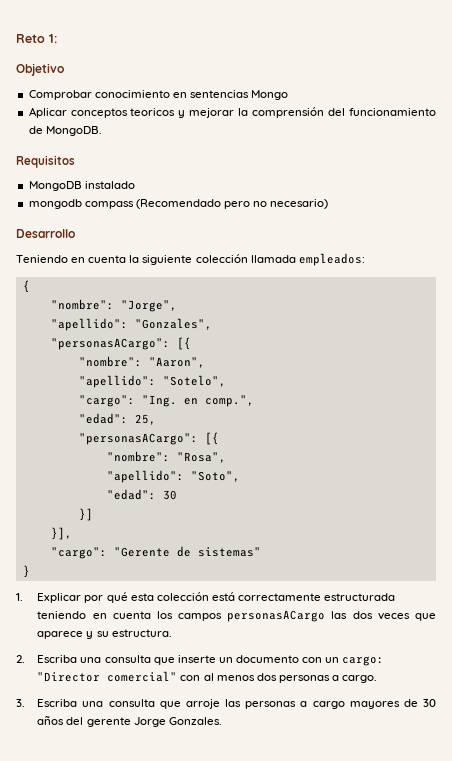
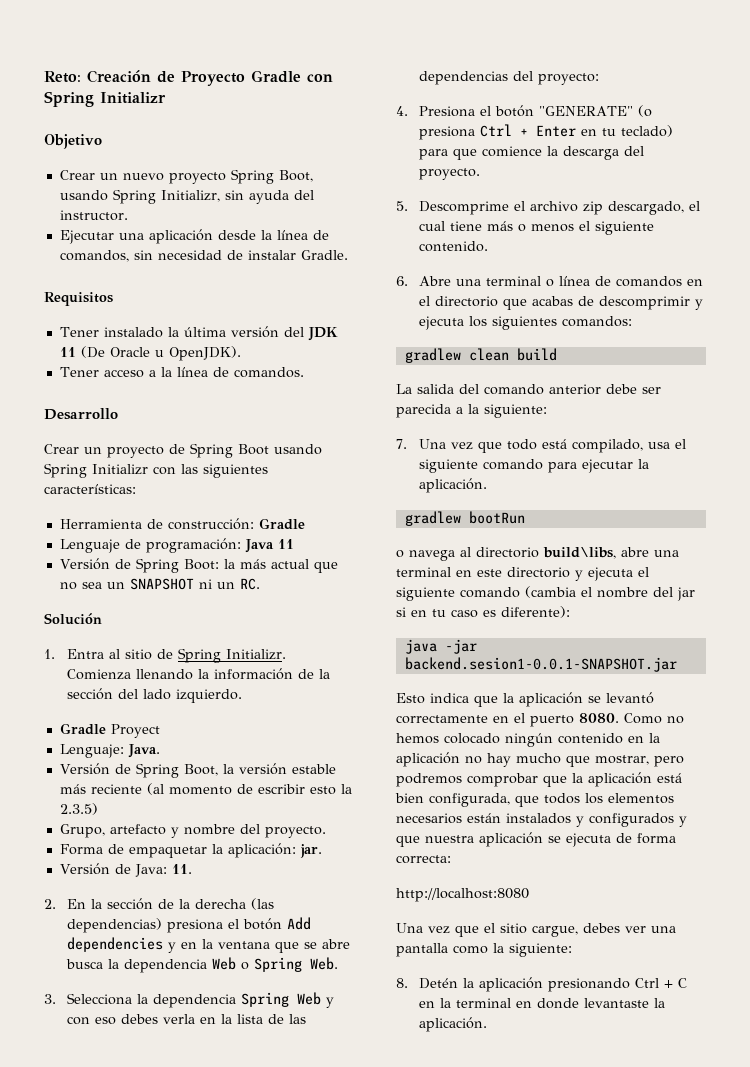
- Reto 1:
+ Reto: Creación de Proyecto Gradle con Spring Initializr
  Objetivo
- Comprobar conocimiento en sentencias Mongo
- Aplicar conceptos teoricos y mejorar la comprensión del funcionamiento de MongoDB.
+ Crear un nuevo proyecto Spring Boot, usando Spring Initializr, sin ayuda del instructor.
+ Ejecutar una aplicación desde la línea de comandos, sin necesidad de instalar Gradle.
- MongoDB instalado
- mongodb compass (Recomendado pero no necesario)
+ Tener instalado la última versión del JDK 11 (De Oracle u OpenJDK).
+ Tener acceso a la línea de comandos.
  Desarrollo
- Teniendo en cuenta la siguiente colección llamada empleados:
- {
- "nombre": "Jorge",
- "apellido": "Gonzales",
- "personasACargo": [{
- "nombre": "Aaron",
- "apellido": "Sotelo",
- "cargo": "Ing. en comp.",
- "edad": 25,
- "personasACargo": [{
- "nombre": "Rosa",
- "apellido": "Soto",
- "edad": 30
- }]
- }],
- "cargo": "Gerente de sistemas"
- }
- 1. Explicar por qué esta colección está correctamente estructurada teniendo en cuenta los campos personasACargo las dos veces que aparece y su estructura.
- 2. Escriba una consulta que inserte un documento con un cargo: "Director comercial" con al menos dos personas a cargo.
- 3. Escriba una consulta que arroje las personas a cargo mayores de 30 años del gerente Jorge Gonzales.
+ Crear un proyecto de Spring Boot usando Spring Initializr con las siguientes características:
+ Herramienta de construcción: Gradle
+ Lenguaje de programación: Java 11
+ Versión de Spring Boot: la más actual que no sea un SNAPSHOT ni un RC.
+ Solución
+ 1. Entra al sitio de Spring Initializr. Comienza llenando la información de la sección del lado izquierdo.
+ Gradle Proyect
+ Lenguaje: Java.
+ Versión de Spring Boot, la versión estable más reciente (al momento de escribir esto la 2.3.5)
+ Grupo, artefacto y nombre del proyecto.
+ Forma de empaquetar la aplicación: jar.
+ Versión de Java: 11.
+ 2. En la sección de la derecha (las dependencias) presiona el botón Add dependencies y en la ventana que se abre busca la dependencia Web o Spring Web.
+ 3. Selecciona la dependencia Spring Web y con eso debes verla en la lista de las dependencias del proyecto:
+ 4. Presiona el botón "GENERATE" (o presiona Ctrl + Enter en tu teclado) para que comience la descarga del proyecto.
+ 5. Descomprime el archivo zip descargado, el cual tiene más o menos el siguiente contenido.
+ 6. Abre una terminal o línea de comandos en el directorio que acabas de descomprimir y ejecuta los siguientes comandos:
+ gradlew clean build
+ La salida del comando anterior debe ser parecida a la siguiente:
+ 7. Una vez que todo está compilado, usa el siguiente comando para ejecutar la aplicación.
+ gradlew bootRun
+ o navega al directorio build\libs, abre una terminal en este directorio y ejecuta el siguiente comando (cambia el nombre del jar si en tu caso es diferente):
+ java -jar backend.sesion1-0.0.1-SNAPSHOT.jar
+ Esto indica que la aplicación se levantó correctamente en el puerto 8080. Como no hemos colocado ningún contenido en la aplicación no hay mucho que mostrar, pero podremos comprobar que la aplicación está bien configurada, que todos los elementos necesarios están instalados y configurados y que nuestra aplicación se ejecuta de forma correcta:
+ http://localhost:8080
+ Una vez que el sitio cargue, debes ver una pantalla como la siguiente:
+ 8. Detén la aplicación presionando Ctrl + C en la terminal en donde levantaste la aplicación.

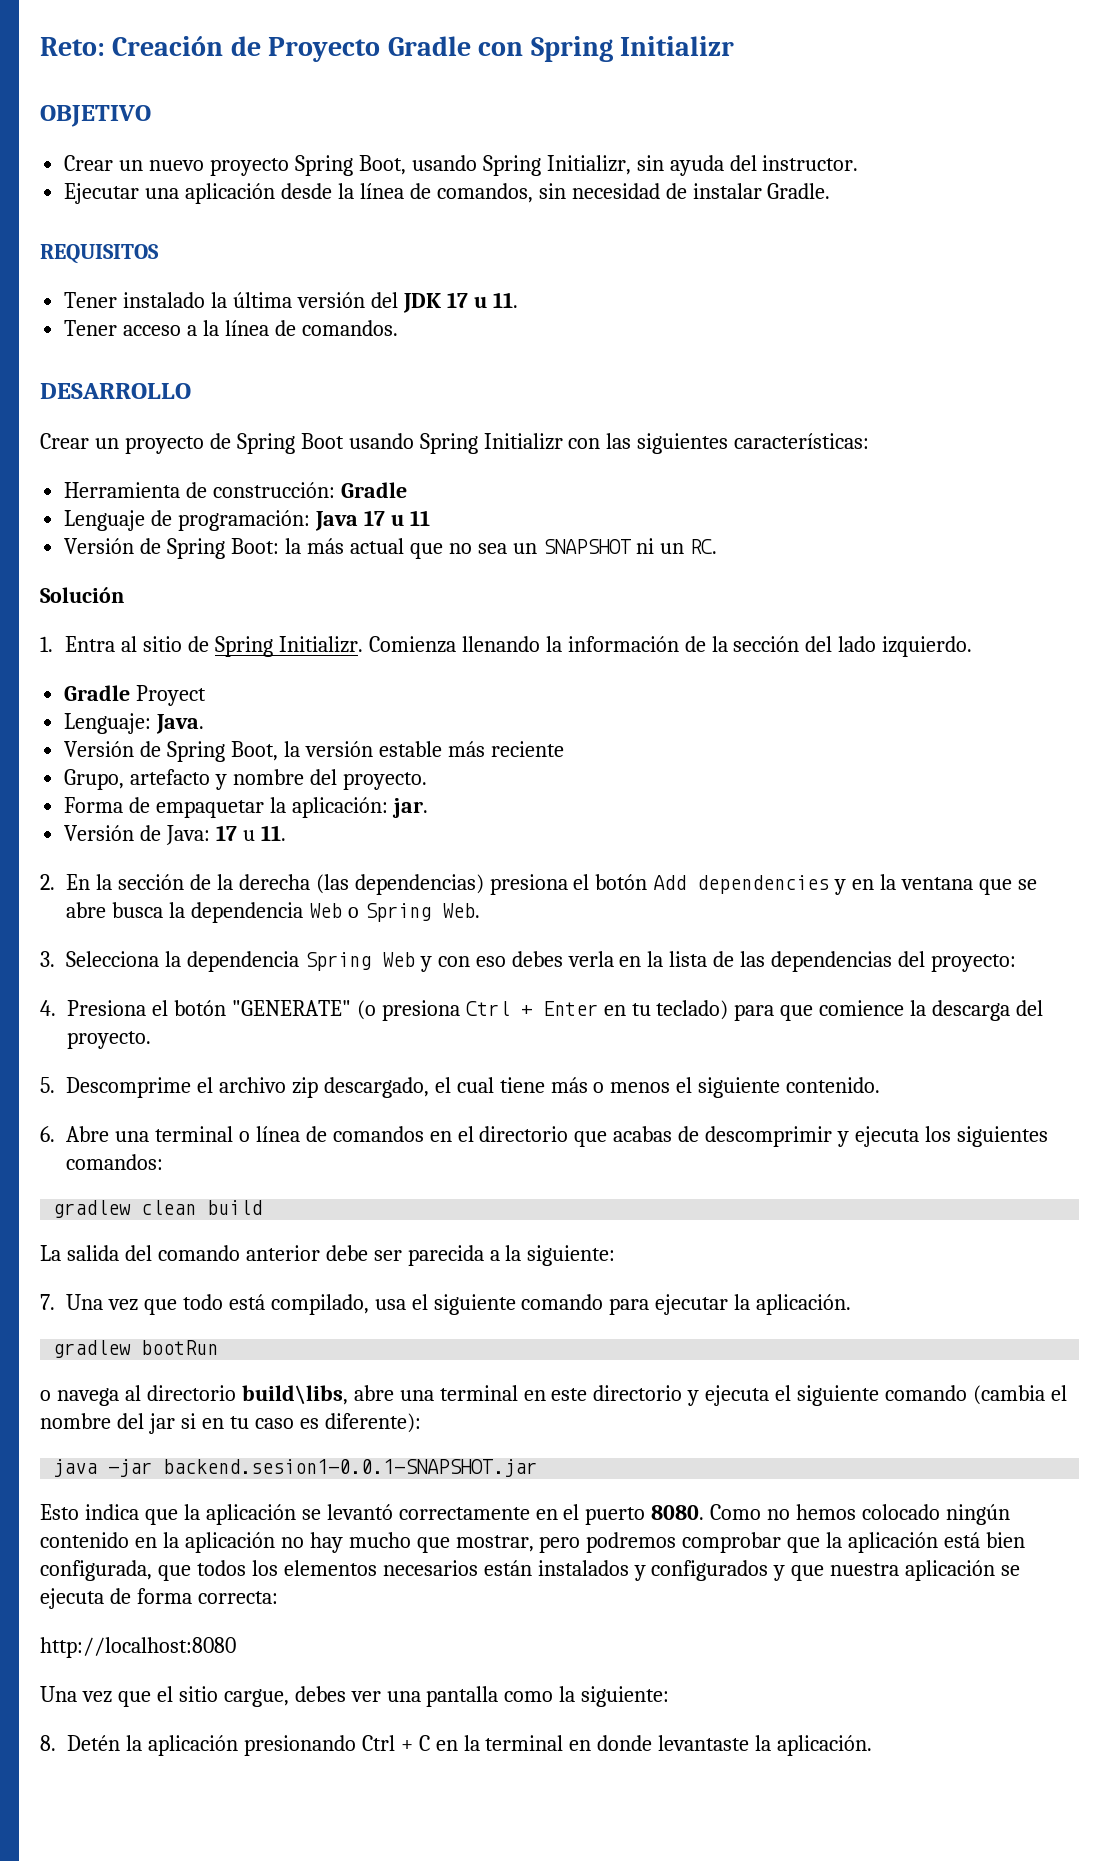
- Objetivo
+ OBJETIVO
- Requisitos
+ REQUISITOS
- Tener instalado la última versión del JDK 11 (De Oracle u OpenJDK).
+ Tener instalado la última versión del JDK 17 u 11.
- Desarrollo
+ DESARROLLO
- Lenguaje de programación: Java 11
+ Lenguaje de programación: Java 17 u 11
- Versión de Spring Boot, la versión estable más reciente (al momento de escribir esto la 2.3.5)
+ Versión de Spring Boot, la versión estable más reciente
- Versión de Java: 11.
+ Versión de Java: 17 u 11.

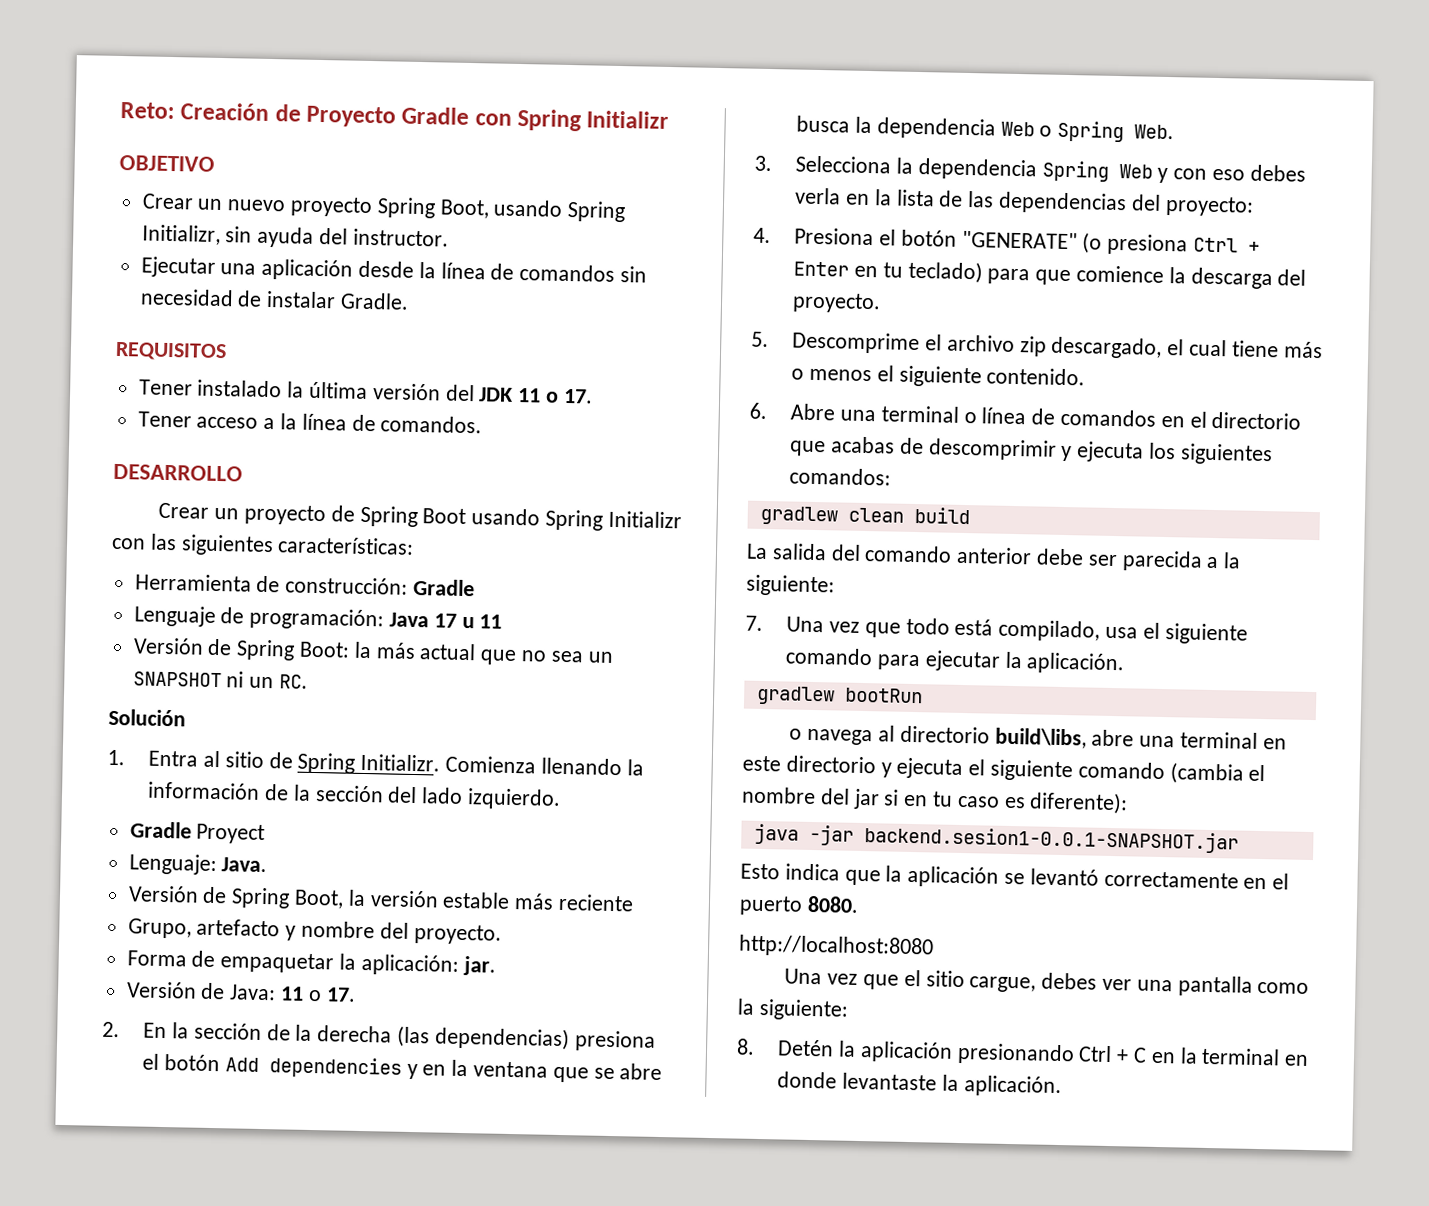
- Ejecutar una aplicación desde la línea de comandos, sin necesidad de instalar Gradle.
+ Ejecutar una aplicación desde la línea de comandos sin necesidad de instalar Gradle.
- Tener instalado la última versión del JDK 17 u 11.
+ Tener instalado la última versión del JDK 11 o 17.
- Versión de Java: 17 u 11.
+ Versión de Java: 11 o 17.
- Como no hemos colocado ningún contenido en la aplicación no hay mucho que mostrar, pero podremos comprobar que la aplicación está bien configurada, que todos los elementos necesarios están instalados y configurados y que nuestra aplicación se ejecuta de forma correcta:

